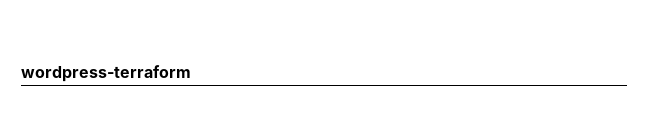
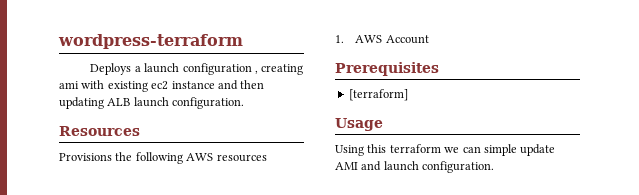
+ Deploys a launch configuration , creating ami with existing ec2 instance and then updating ALB launch configuration.
+ Resources
+ Provisions the following AWS resources
+ 1. AWS Account
+ Prerequisites
+ [terraform]
+ Usage
+ Using this terraform we can simple update AMI and launch configuration.

